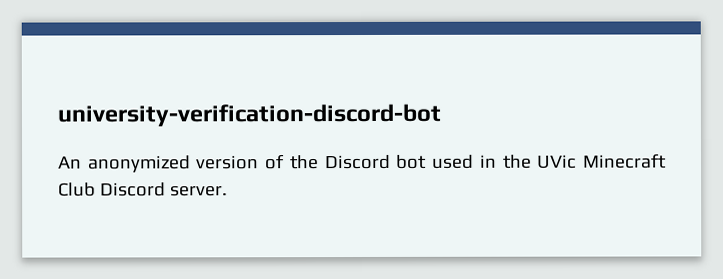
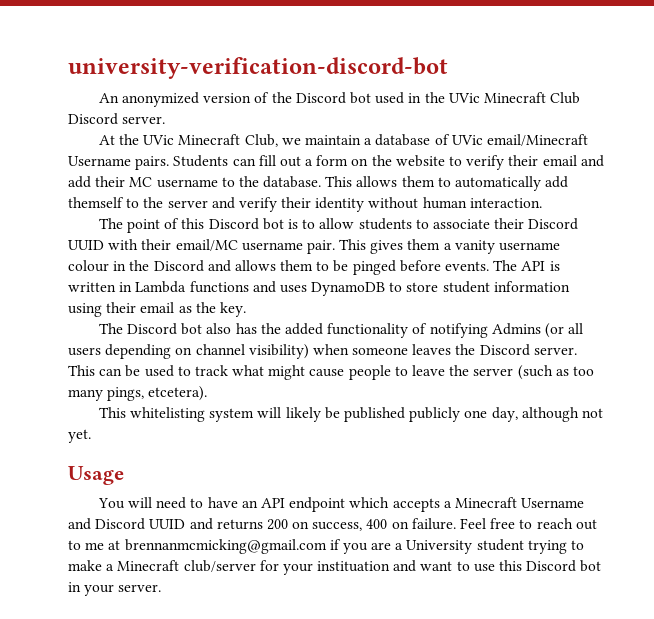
+ At the UVic Minecraft Club, we maintain a database of UVic email/Minecraft Username pairs. Students can fill out a form on the website to verify their email and add their MC username to the database. This allows them to automatically add themself to the server and verify their identity without human interaction.
+ The point of this Discord bot is to allow students to associate their Discord UUID with their email/MC username pair. This gives them a vanity username colour in the Discord and allows them to be pinged before events. The API is written in Lambda functions and uses DynamoDB to store student information using their email as the key.
+ The Discord bot also has the added functionality of notifying Admins (or all users depending on channel visibility) when someone leaves the Discord server. This can be used to track what might cause people to leave the server (such as too many pings, etcetera).
+ This whitelisting system will likely be published publicly one day, although not yet.
+ Usage
+ You will need to have an API endpoint which accepts a Minecraft Username and Discord UUID and returns 200 on success, 400 on failure. Feel free to reach out to me at brennanmcmicking@gmail.com if you are a University student trying to make a Minecraft club/server for your instituation and want to use this Discord bot in your server.

